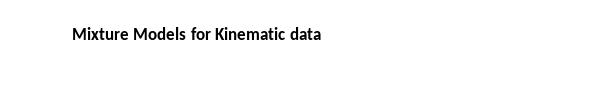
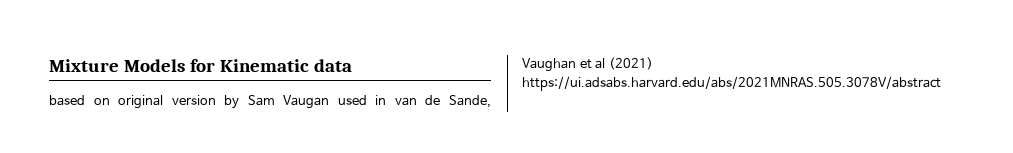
+ based on original version by Sam Vaugan used in van de Sande, Vaughan et al (2021) https://ui.adsabs.harvard.edu/abs/2021MNRAS.505.3078V/abstract

